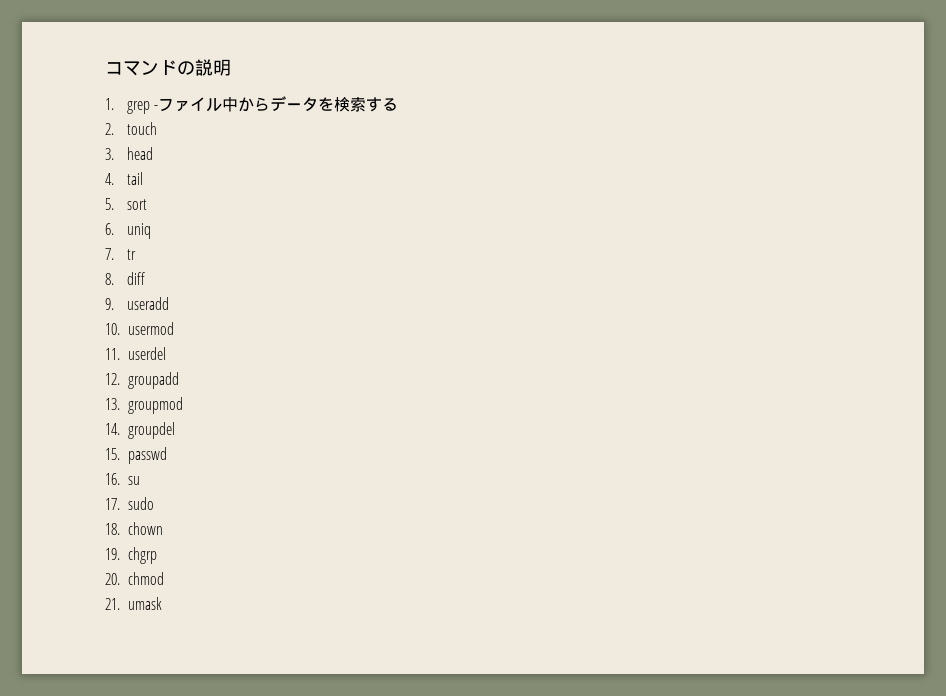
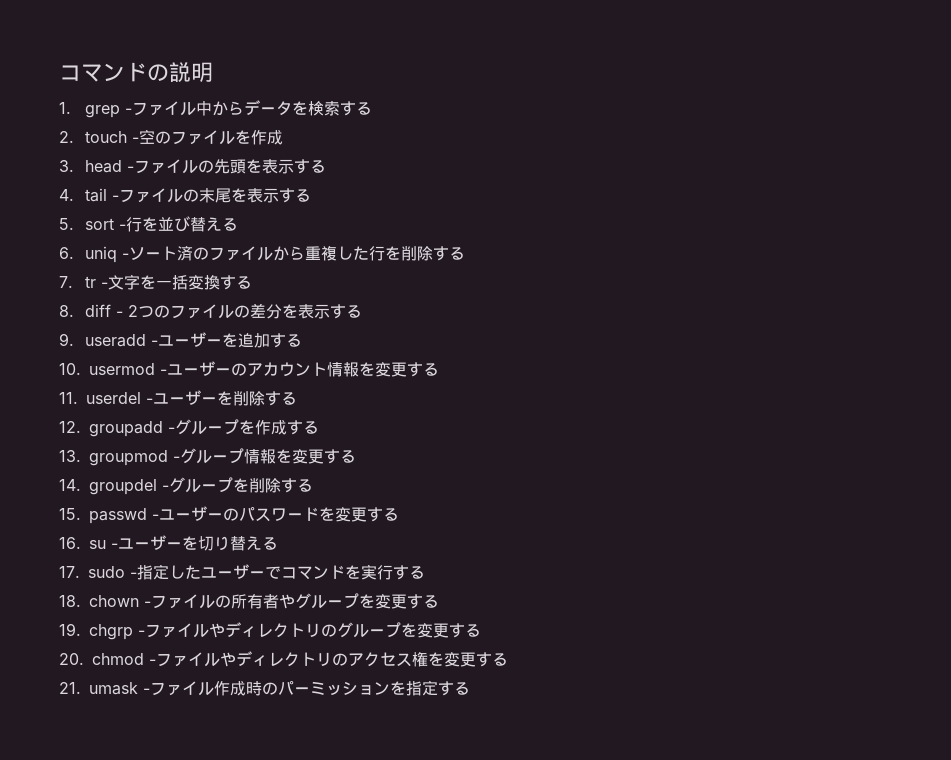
- 2. touch
- 3. head
- 4. tail
- 5. sort
- 6. uniq
- 7. tr
- 8. diff
- 9. useradd
- 10. usermod
- 11. userdel
- 12. groupadd
- 13. groupmod
- 14. groupdel
- 15. passwd
- 16. su
- 17. sudo
- 18. chown
- 19. chgrp
- 20. chmod
- 21. umask
+ 2. touch -空のファイルを作成
+ 3. head -ファイルの先頭を表示する
+ 4. tail -ファイルの末尾を表示する
+ 5. sort -行を並び替える
+ 6. uniq -ソート済のファイルから重複した行を削除する
+ 7. tr -文字を一括変換する
+ 8. diff - 2つのファイルの差分を表示する
+ 9. useradd -ユーザーを追加する
+ 10. usermod -ユーザーのアカウント情報を変更する
+ 11. userdel -ユーザーを削除する
+ 12. groupadd -グループを作成する
+ 13. groupmod -グループ情報を変更する
+ 14. groupdel -グループを削除する
+ 15. passwd -ユーザーのパスワードを変更する
+ 16. su -ユーザーを切り替える
+ 17. sudo -指定したユーザーでコマンドを実行する
+ 18. chown -ファイルの所有者やグループを変更する
+ 19. chgrp -ファイルやディレクトリのグループを変更する
+ 20. chmod -ファイルやディレクトリのアクセス権を変更する
+ 21. umask -ファイル作成時のパーミッションを指定する

